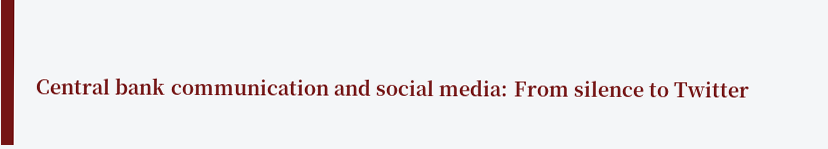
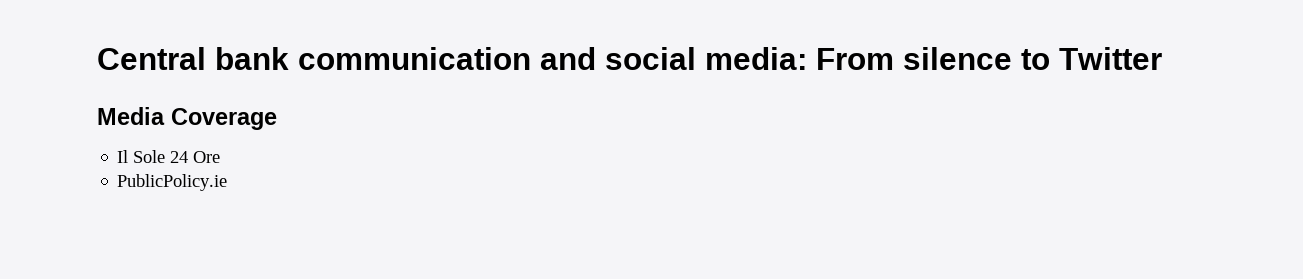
+ Media Coverage
+ Il Sole 24 Ore
+ PublicPolicy.ie

